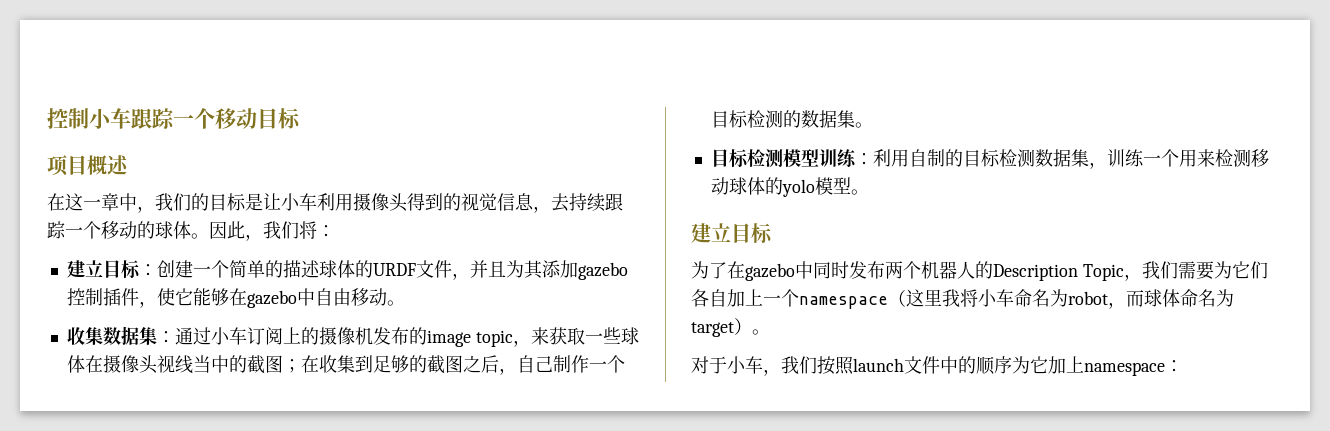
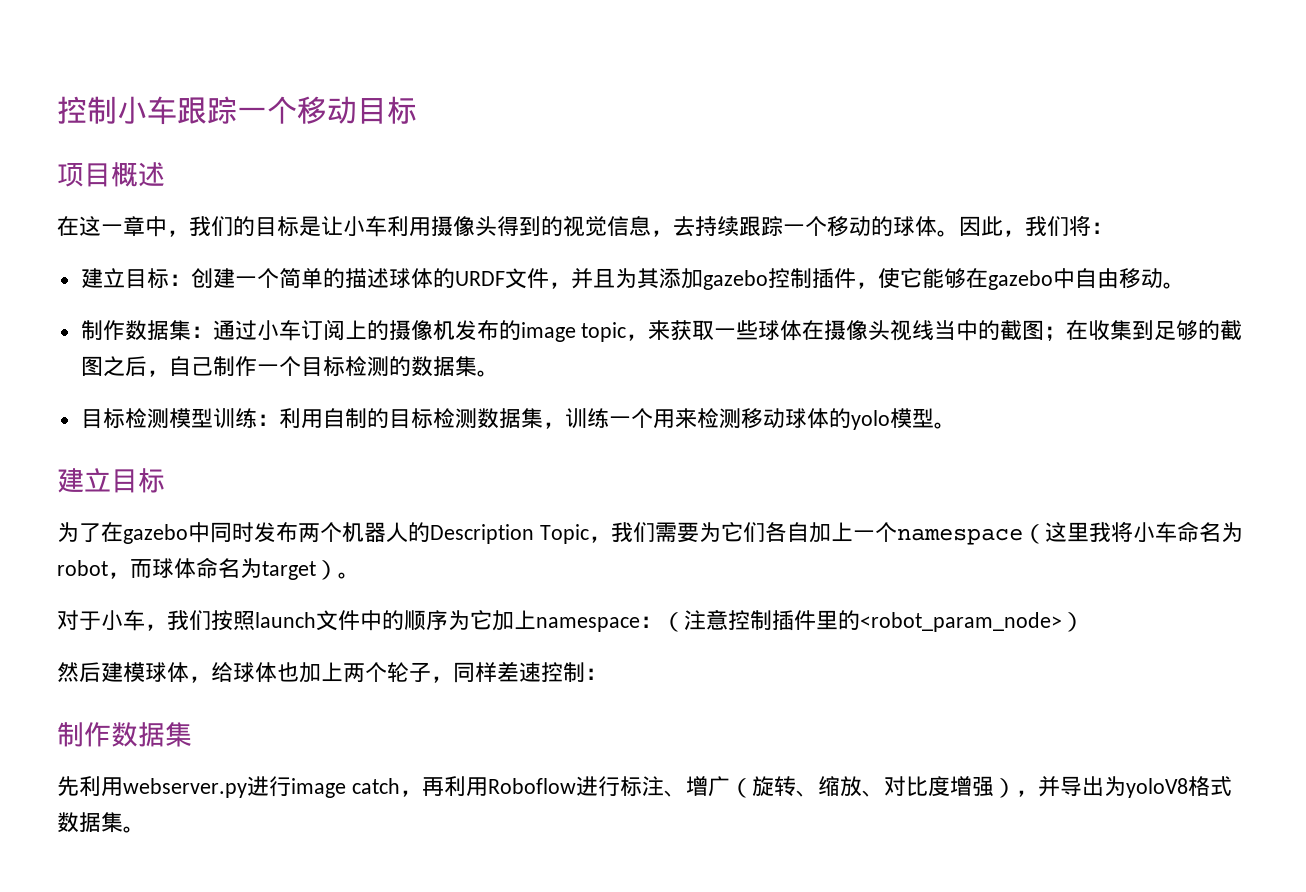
- 收集数据集：通过小车订阅上的摄像机发布的image topic，来获取一些球体在摄像头视线当中的截图；在收集到足够的截图之后，自己制作一个目标检测的数据集。
+ 制作数据集：通过小车订阅上的摄像机发布的image topic，来获取一些球体在摄像头视线当中的截图；在收集到足够的截图之后，自己制作一个目标检测的数据集。
- 对于小车，我们按照launch文件中的顺序为它加上namespace：
+ 对于小车，我们按照launch文件中的顺序为它加上namespace：（注意控制插件里的<robot_param_node>）
+ 然后建模球体，给球体也加上两个轮子，同样差速控制：
+ 制作数据集
+ 先利用webserver.py进行image catch，再利用Roboflow进行标注、增广（旋转、缩放、对比度增强），并导出为yoloV8格式数据集。

